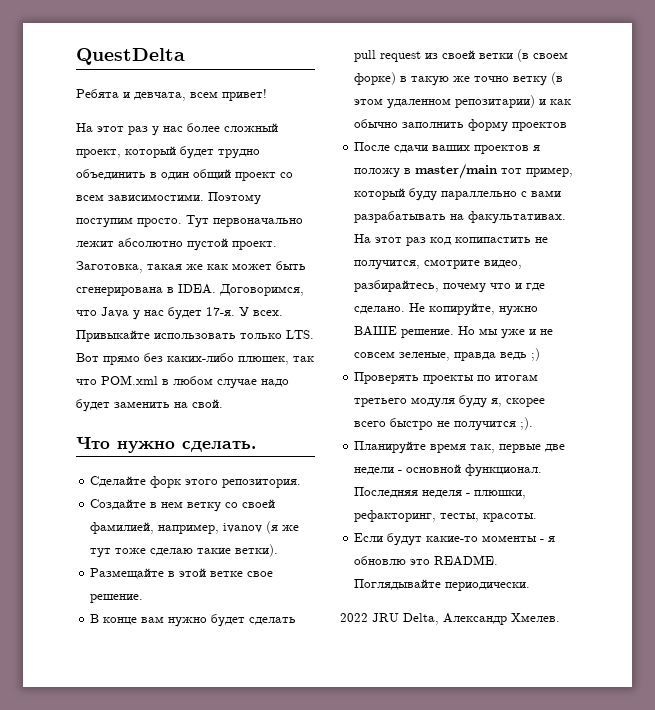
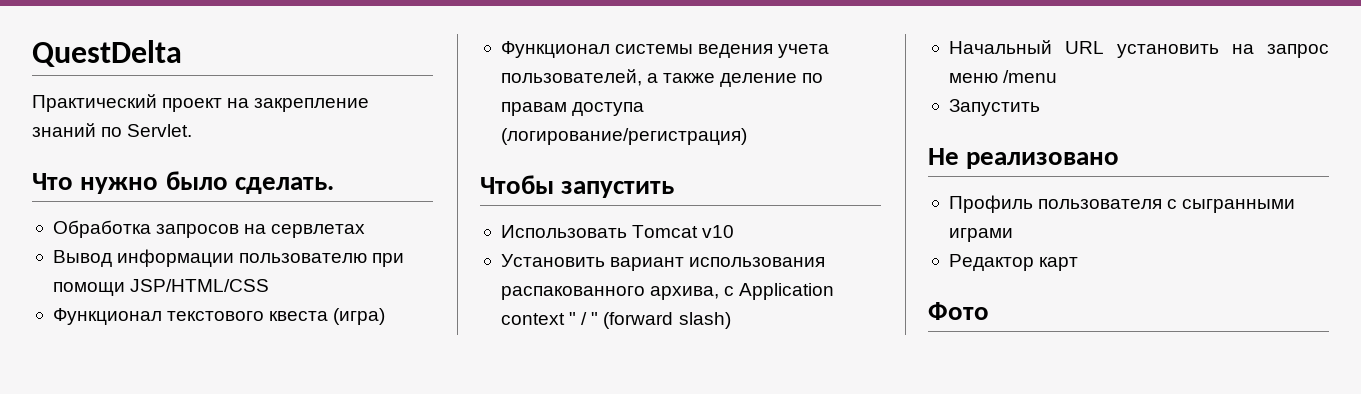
- Ребята и девчата, всем привет!
- На этот раз у нас более сложный проект, который будет трудно объединить в один общий проект со всем зависимостими. Поэтому поступим просто. Тут первоначально лежит абсолютно пустой проект. Заготовка, такая же как может быть сгенерирована в IDEA. Договоримся, что Java у нас будет 17-я. У всех. Привыкайте использовать только LTS. Вот прямо без каких-либо плюшек, так что POM.xml в любом случае надо будет заменить на свой.
+ Практический проект на закрепление знаний по Servlet.
- Что нужно сделать.
+ Что нужно было сделать.
- Сделайте форк этого репозитория.
- Создайте в нем ветку со своей фамилией, например, ivanov (я же тут тоже сделаю такие ветки).
- Размещайте в этой ветке свое решение.
- В конце вам нужно будет сделать pull request из своей ветки (в своем форке) в такую же точно ветку (в этом удаленном репозитарии) и как обычно заполнить форму проектов
- После сдачи ваших проектов я положу в master/main тот пример, который буду параллельно с вами разрабатывать на факультативах. На этот раз код копипастить не получится, смотрите видео, разбирайтесь, почему что и где сделано. Не копируйте, нужно ВАШЕ решение. Но мы уже и не совсем зеленые, правда ведь ;)
- Проверять проекты по итогам третьего модуля буду я, скорее всего быстро не получится ;).
- Планируйте время так, первые две недели - основной функционал. Последняя неделя - плюшки, рефакторинг, тесты, красоты.
- Если будут какие-то моменты - я обновлю это README. Поглядывайте периодически.
- 2022 JRU Delta, Александр Хмелев.
+ Обработка запросов на сервлетах
+ Вывод информации пользователю при помощи JSP/HTML/CSS
+ Функционал текстового квеста (игра)
+ Функционал системы ведения учета пользователей, а также деление по правам доступа (логирование/регистрация)
+ Чтобы запустить
+ Использовать Tomcat v10
+ Установить вариант использования распакованного архива, с Application context " / " (forward slash)
+ Начальный URL установить на запрос меню /menu
+ Запустить
+ Не реализовано
+ Профиль пользователя с сыгранными играми
+ Редактор карт
+ Фото

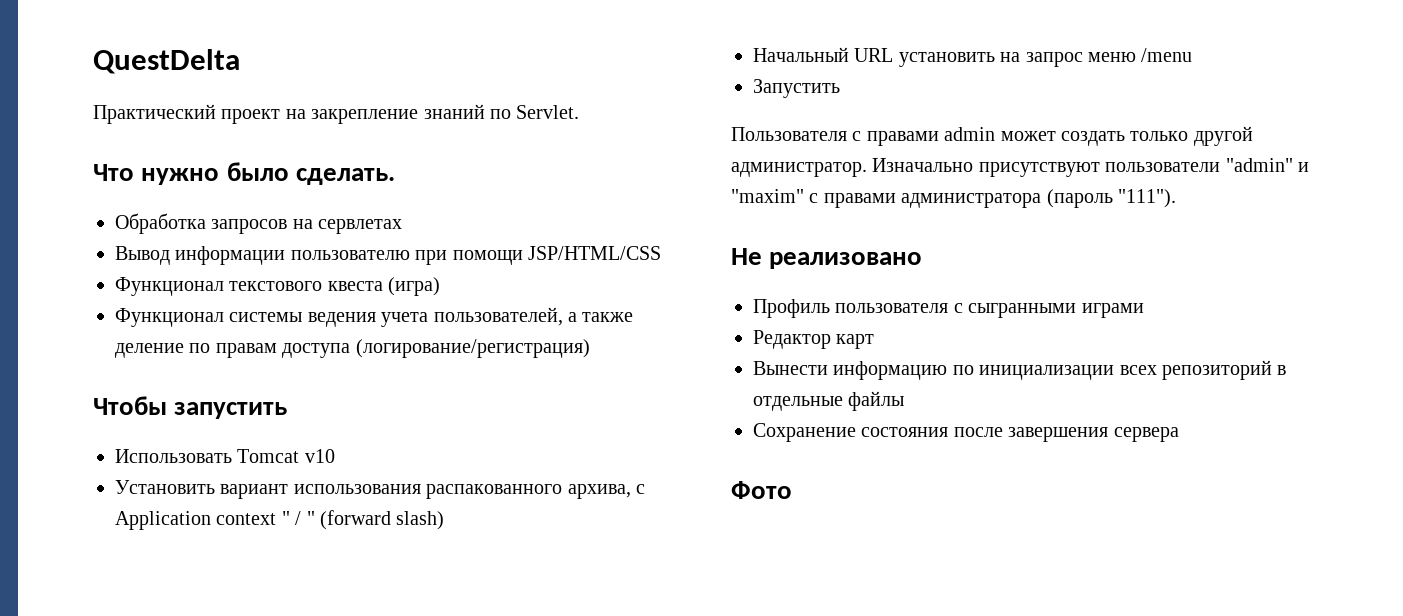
+ Пользователя с правами admin может создать только другой администратор. Изначально присутствуют пользователи "admin" и "maxim" с правами администратора (пароль "111").
+ Вынести информацию по инициализации всех репозиторий в отдельные файлы
+ Сохранение состояния после завершения сервера

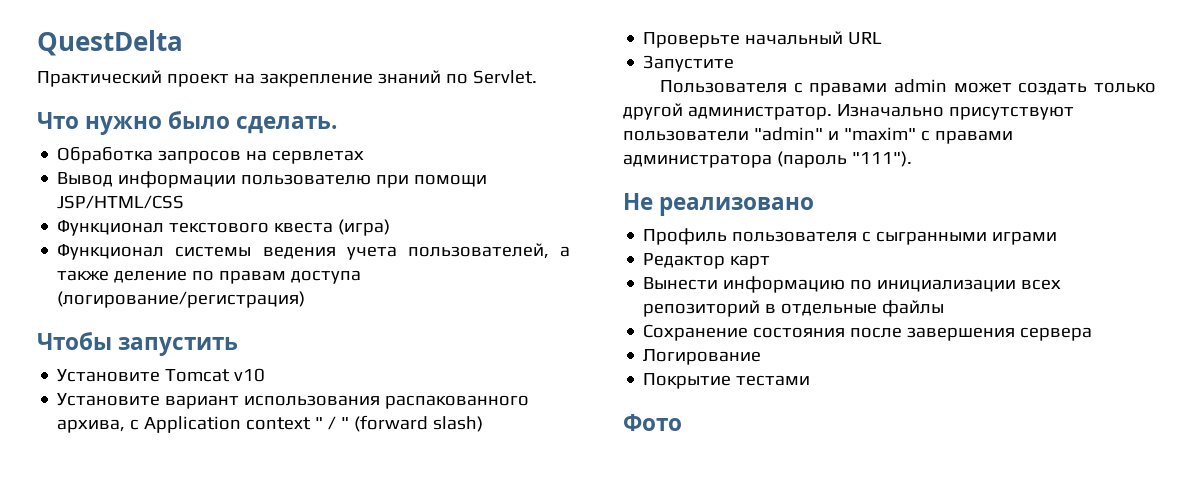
- Использовать Tomcat v10
+ Установите Tomcat v10
- Установить вариант использования распакованного архива, с Application context " / " (forward slash)
+ Установите вариант использования распакованного архива, с Application context " / " (forward slash)
- Начальный URL установить на запрос меню /menu
- Запустить
+ Проверьте начальный URL
+ Запустите
+ Логирование
+ Покрытие тестами

